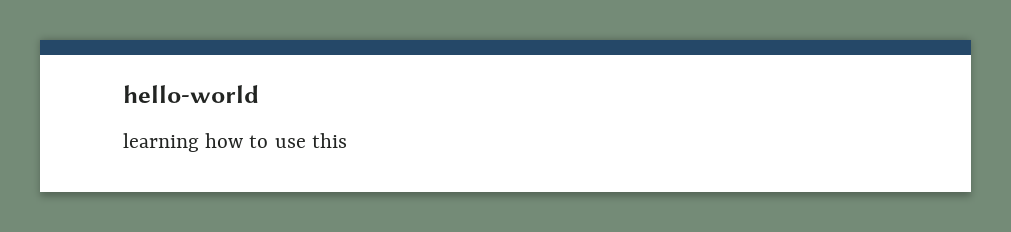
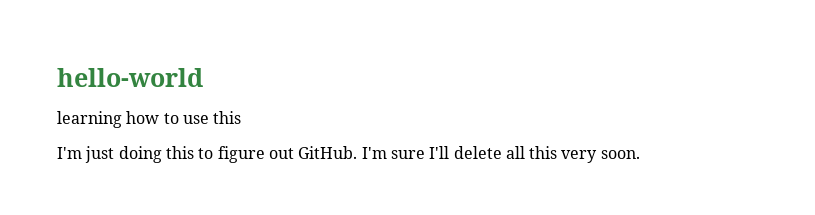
+ I'm just doing this to figure out GitHub. I'm sure I'll delete all this very soon.

